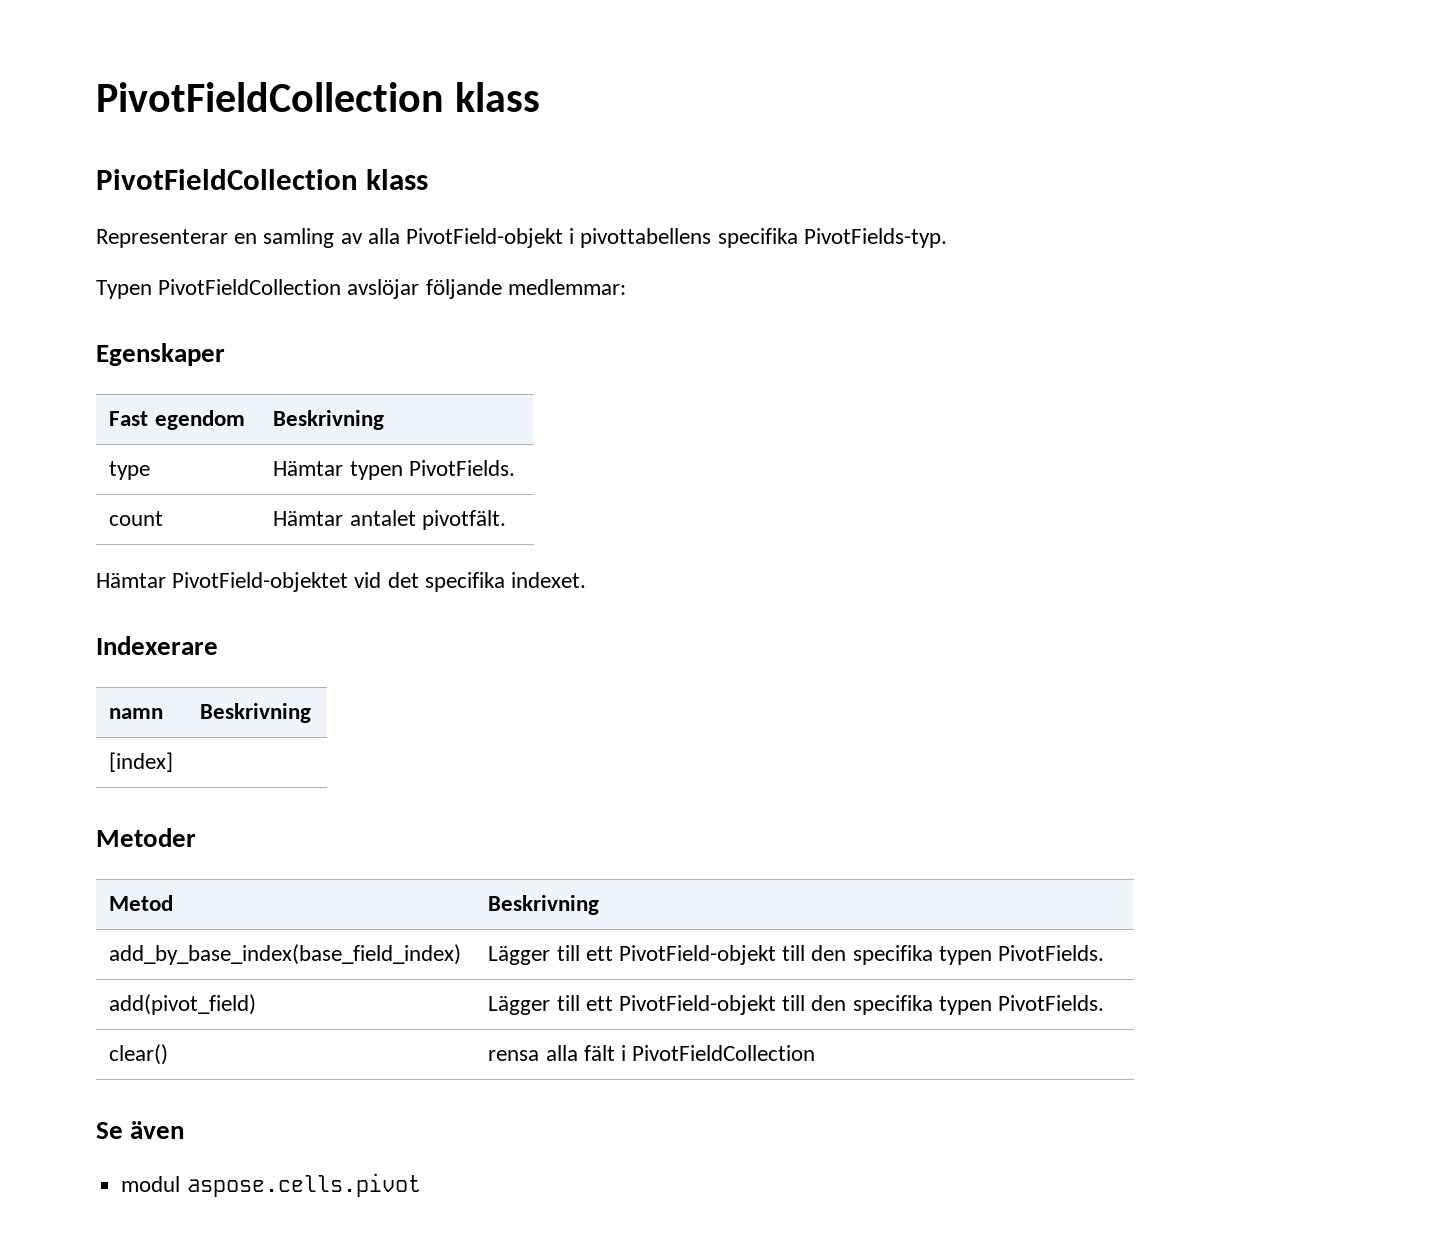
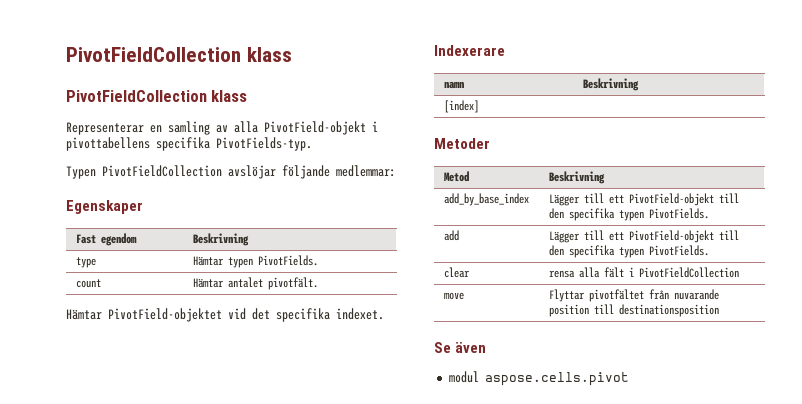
- add_by_base_index(base_field_index) | Lägger till ett PivotField-objekt till den specifika typen PivotFields.
- add(pivot_field) | Lägger till ett PivotField-objekt till den specifika typen PivotFields.
- clear() | rensa alla fält i PivotFieldCollection
+ add_by_base_index | Lägger till ett PivotField-objekt till den specifika typen PivotFields.
+ add | Lägger till ett PivotField-objekt till den specifika typen PivotFields.
+ clear | rensa alla fält i PivotFieldCollection
+ move | Flyttar pivotfältet från nuvarande position till destinationsposition

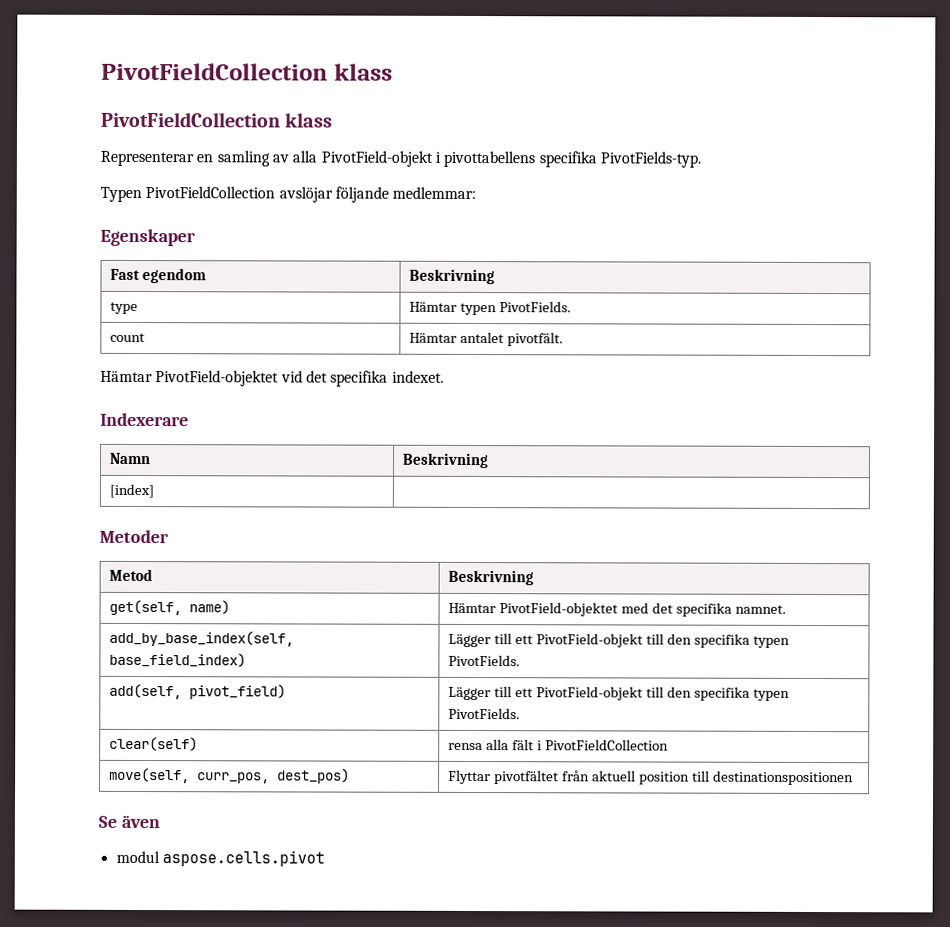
- namn | Beskrivning
+ Namn | Beskrivning
- add_by_base_index | Lägger till ett PivotField-objekt till den specifika typen PivotFields.
- add | Lägger till ett PivotField-objekt till den specifika typen PivotFields.
- clear | rensa alla fält i PivotFieldCollection
+ get(self, name) | Hämtar PivotField-objektet med det specifika namnet.
+ add_by_base_index(self, base_field_index) | Lägger till ett PivotField-objekt till den specifika typen PivotFields.
+ add(self, pivot_field) | Lägger till ett PivotField-objekt till den specifika typen PivotFields.
+ clear(self) | rensa alla fält i PivotFieldCollection
- move | Flyttar pivotfältet från nuvarande position till destinationsposition
+ move(self, curr_pos, dest_pos) | Flyttar pivotfältet från aktuell position till destinationspositionen

